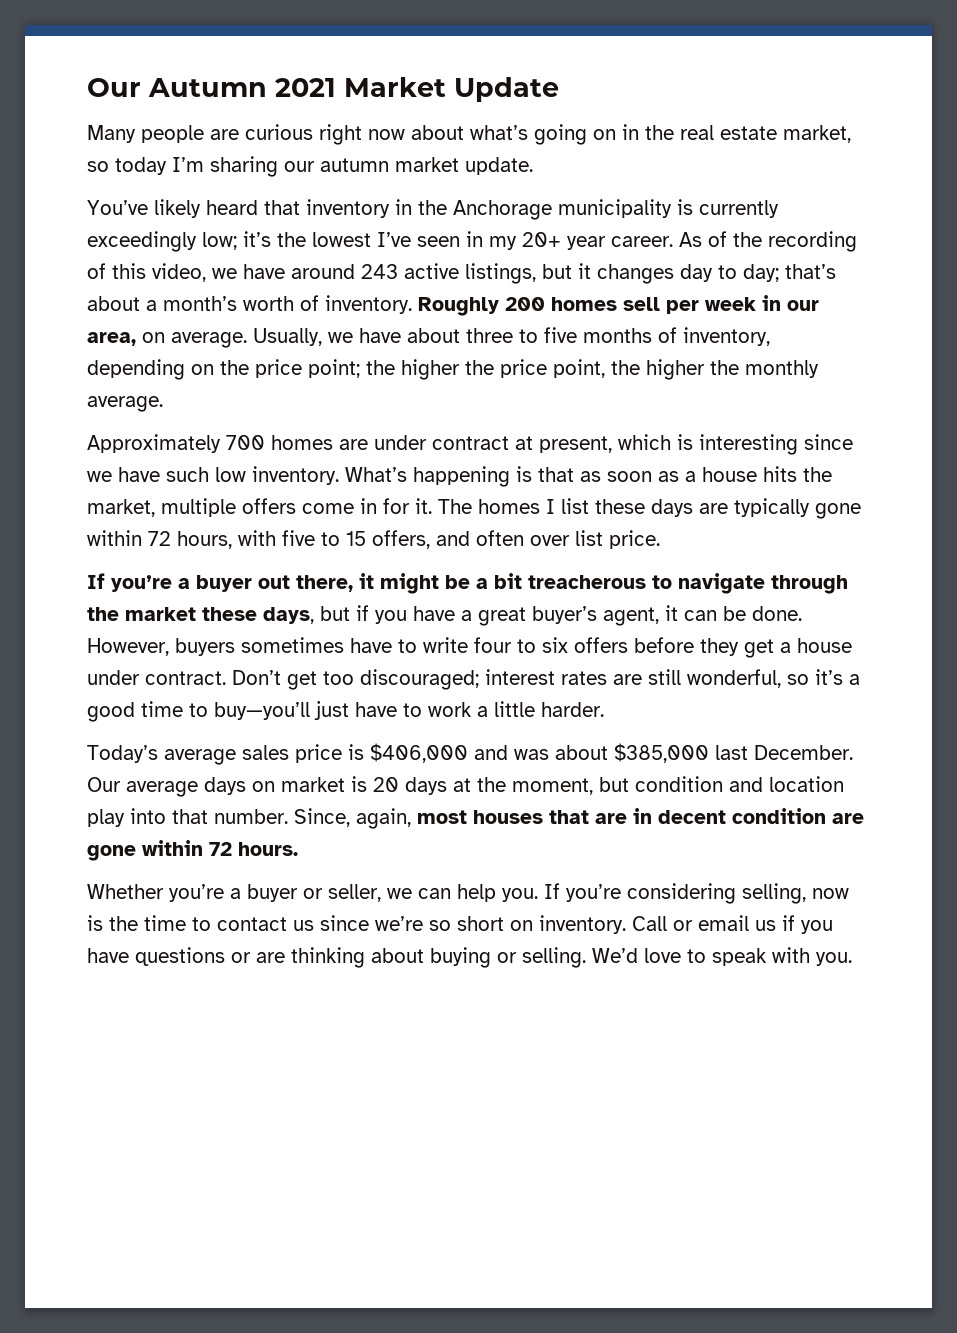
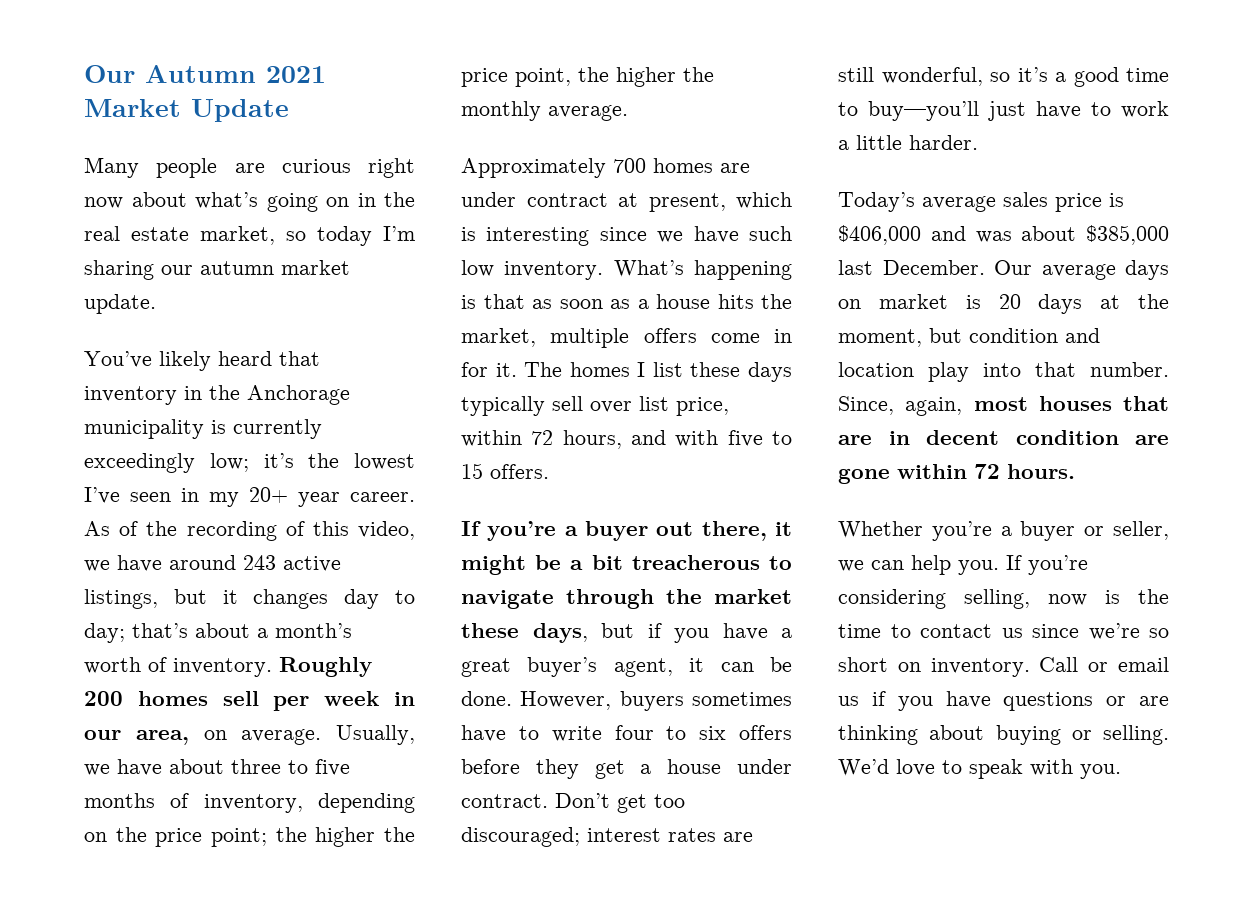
- The homes I list these days are typically gone within 72 hours, with five to 15 offers, and often over list price.
+ The homes I list these days typically sell over list price, within 72 hours, and with five to 15 offers.

